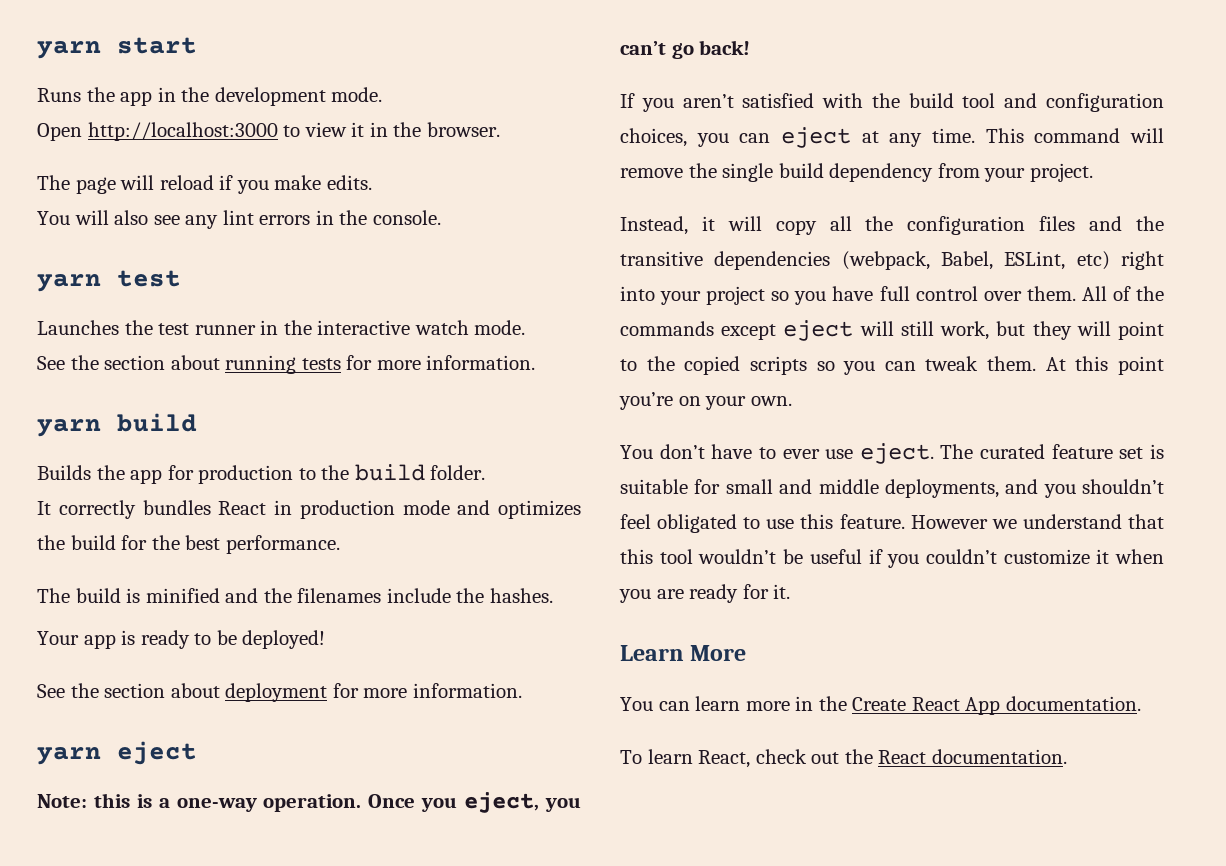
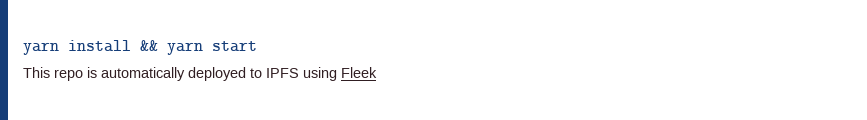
- yarn start
- Runs the app in the development mode.
- Open http://localhost:3000 to view it in the browser.
- The page will reload if you make edits.
- You will also see any lint errors in the console.
- yarn test
- Launches the test runner in the interactive watch mode.
- See the section about running tests for more information.
- yarn build
- Builds the app for production to the build folder.
- It correctly bundles React in production mode and optimizes the build for the best performance.
- The build is minified and the filenames include the hashes.
- Your app is ready to be deployed!
- See the section about deployment for more information.
- yarn eject
- Note: this is a one-way operation. Once you eject, you can’t go back!
- If you aren’t satisfied with the build tool and configuration choices, you can eject at any time. This command will remove the single build dependency from your project.
- Instead, it will copy all the configuration files and the transitive dependencies (webpack, Babel, ESLint, etc) right into your project so you have full control over them. All of the commands except eject will still work, but they will point to the copied scripts so you can tweak them. At this point you’re on your own.
- You don’t have to ever use eject. The curated feature set is suitable for small and middle deployments, and you shouldn’t feel obligated to use this feature. However we understand that this tool wouldn’t be useful if you couldn’t customize it when you are ready for it.
- Learn More
- You can learn more in the Create React App documentation.
- To learn React, check out the React documentation.
+ yarn install && yarn start
+ This repo is automatically deployed to IPFS using Fleek

